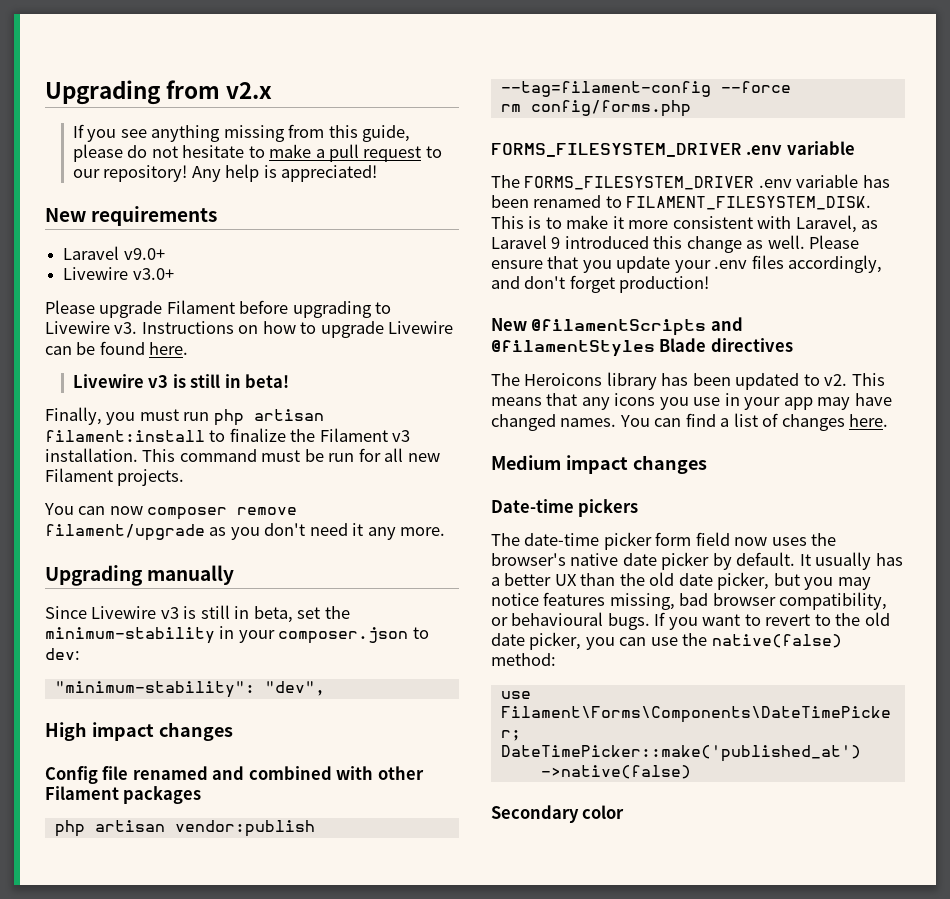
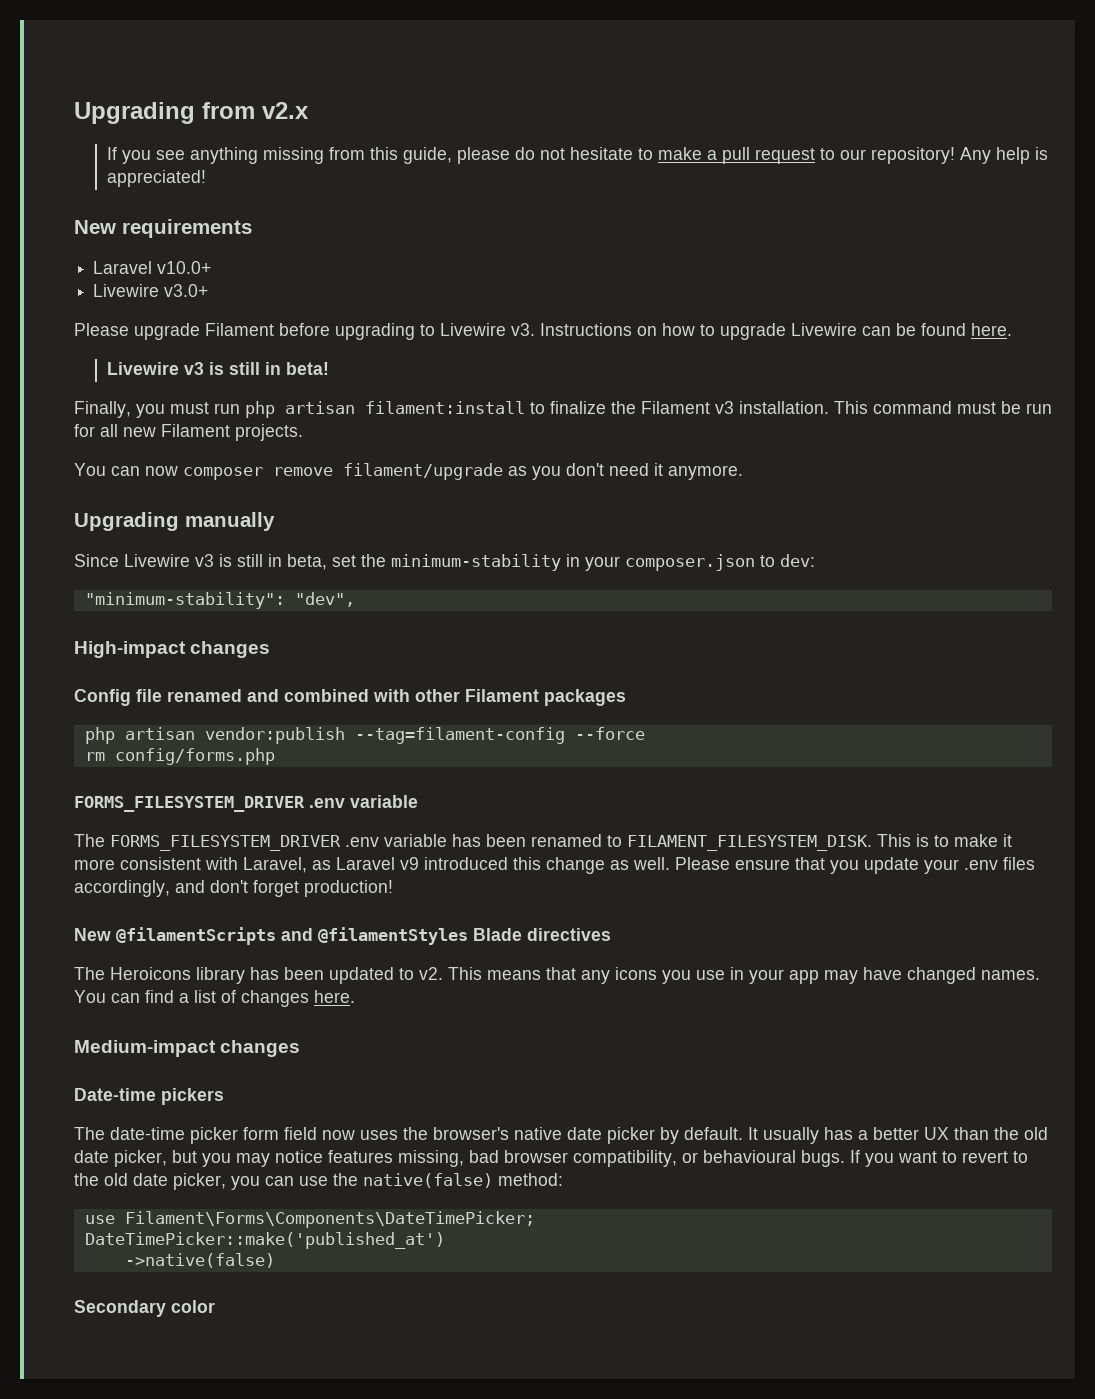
- Laravel v9.0+
+ Laravel v10.0+
- You can now composer remove filament/upgrade as you don't need it any more.
+ You can now composer remove filament/upgrade as you don't need it anymore.
- High impact changes
+ High-impact changes
- This is to make it more consistent with Laravel, as Laravel 9 introduced this change as well.
+ This is to make it more consistent with Laravel, as Laravel v9 introduced this change as well.
- Medium impact changes
+ Medium-impact changes

